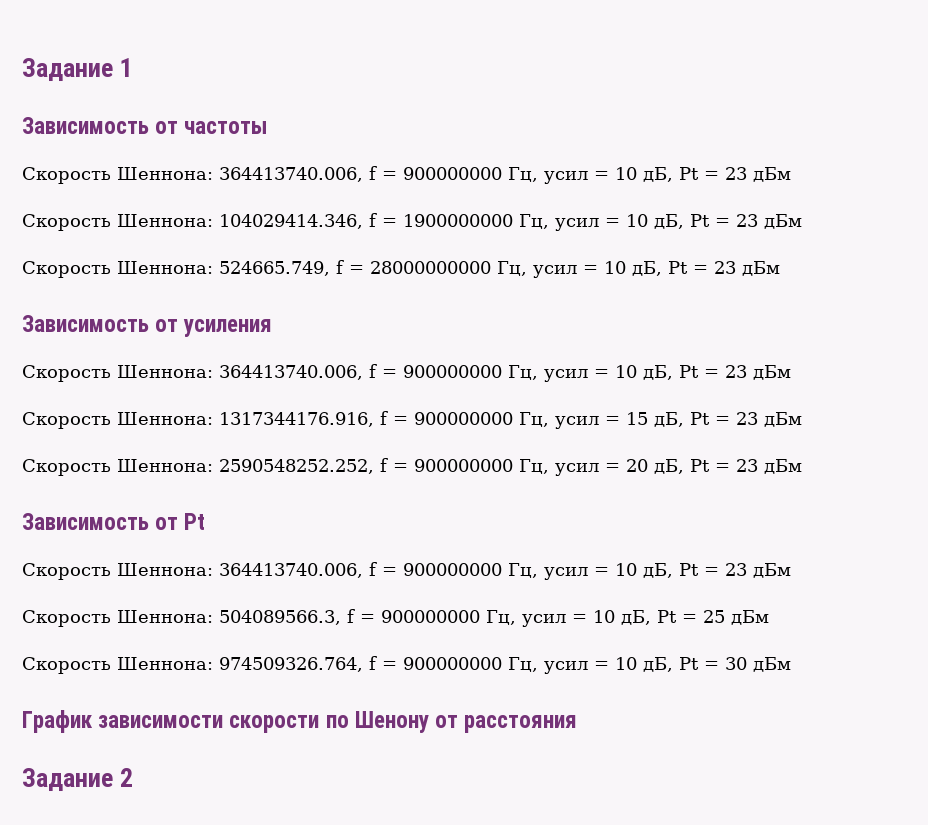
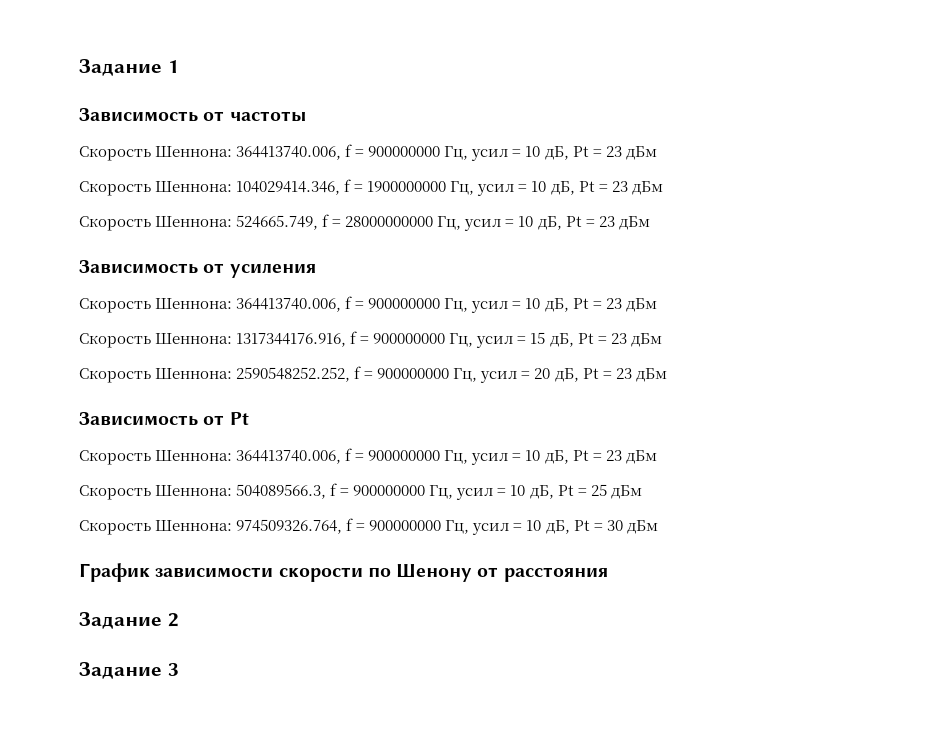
+ Задание 3

